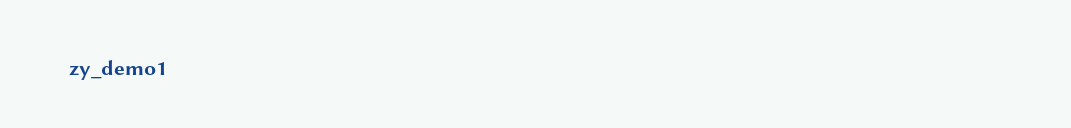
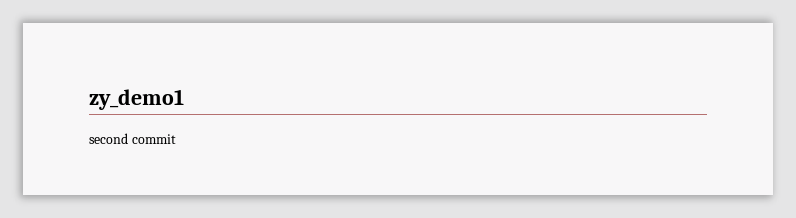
+ second commit

